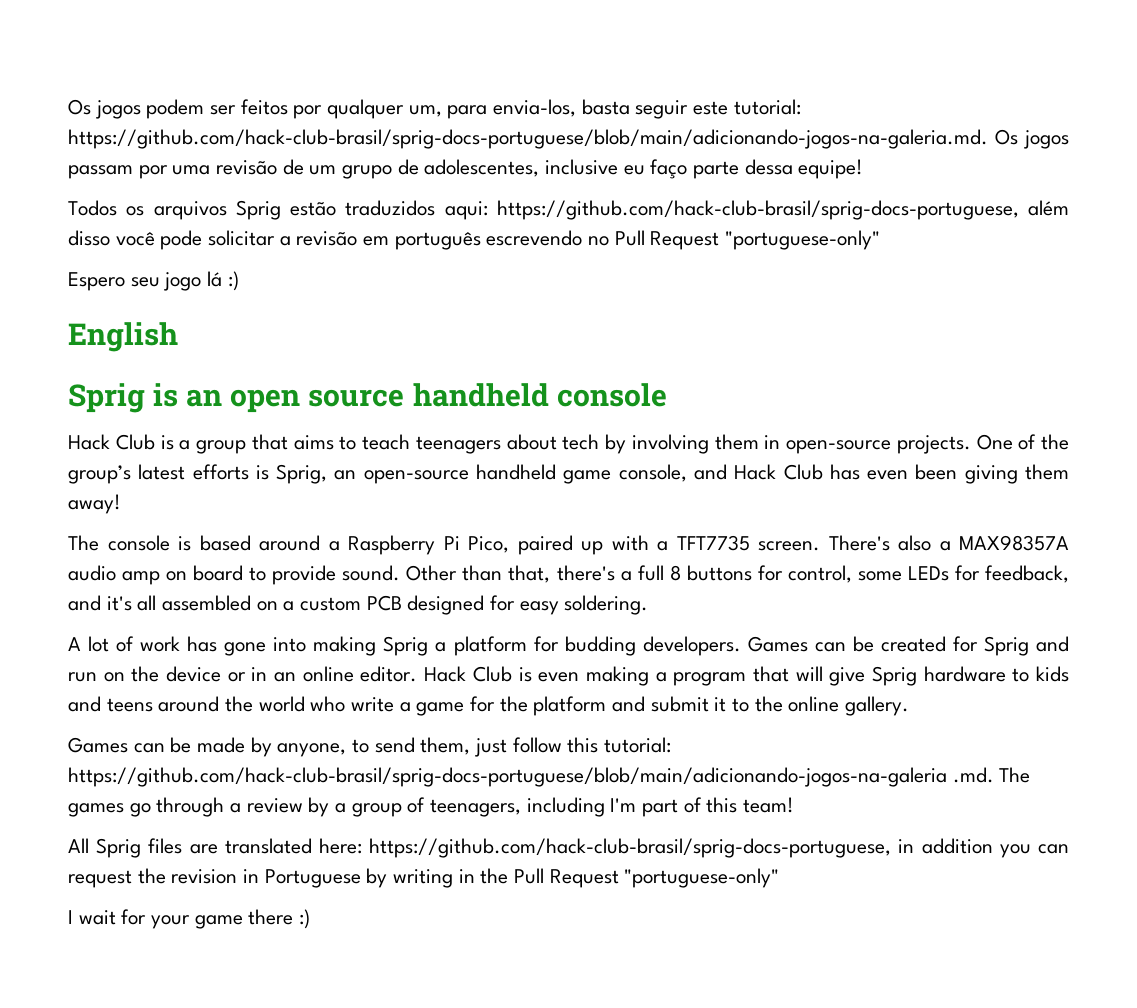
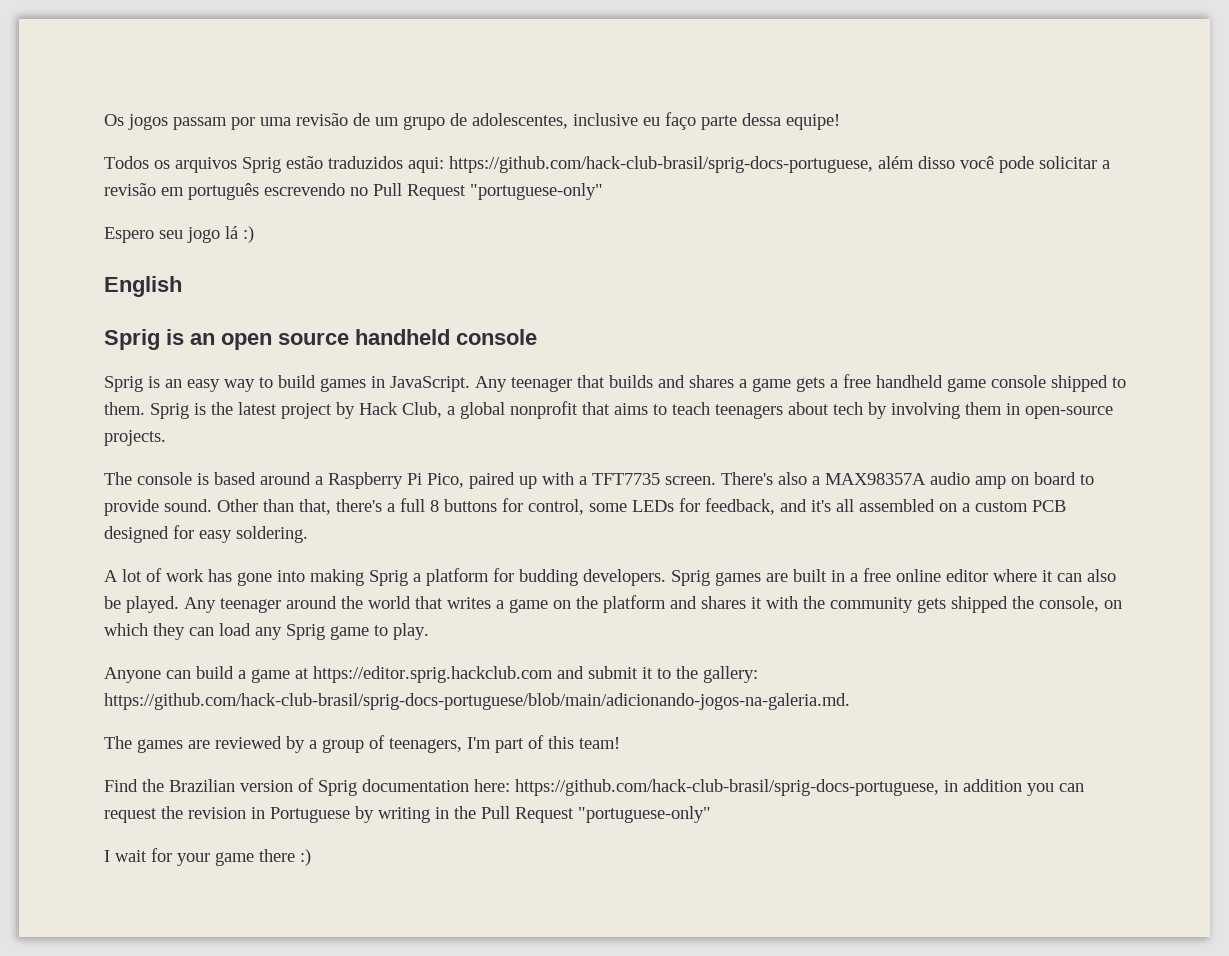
- Os jogos podem ser feitos por qualquer um, para envia-los, basta seguir este tutorial: https://github.com/hack-club-brasil/sprig-docs-portuguese/blob/main/adicionando-jogos-na-galeria.md. Os jogos passam por uma revisão de um grupo de adolescentes, inclusive eu faço parte dessa equipe!
+ Os jogos passam por uma revisão de um grupo de adolescentes, inclusive eu faço parte dessa equipe!
- Hack Club is a group that aims to teach teenagers about tech by involving them in open-source projects. One of the group’s latest efforts is Sprig, an open-source handheld game console, and Hack Club has even been giving them away!
+ Sprig is an easy way to build games in JavaScript. Any teenager that builds and shares a game gets a free handheld game console shipped to them. Sprig is the latest project by Hack Club, a global nonprofit that aims to teach teenagers about tech by involving them in open-source projects.
- Games can be created for Sprig and run on the device or in an online editor. Hack Club is even making a program that will give Sprig hardware to kids and teens around the world who write a game for the platform and submit it to the online gallery.
- Games can be made by anyone, to send them, just follow this tutorial: https://github.com/hack-club-brasil/sprig-docs-portuguese/blob/main/adicionando-jogos-na-galeria .md. The games go through a review by a group of teenagers, including I'm part of this team!
+ Sprig games are built in a free online editor where it can also be played. Any teenager around the world that writes a game on the platform and shares it with the community gets shipped the console, on which they can load any Sprig game to play.
+ Anyone can build a game at https://editor.sprig.hackclub.com and submit it to the gallery: https://github.com/hack-club-brasil/sprig-docs-portuguese/blob/main/adicionando-jogos-na-galeria.md.
+ The games are reviewed by a group of teenagers, I'm part of this team!
- All Sprig files are translated here: https://github.com/hack-club-brasil/sprig-docs-portuguese, in addition you can request the revision in Portuguese by writing in the Pull Request "portuguese-only"
+ Find the Brazilian version of Sprig documentation here: https://github.com/hack-club-brasil/sprig-docs-portuguese, in addition you can request the revision in Portuguese by writing in the Pull Request "portuguese-only"

